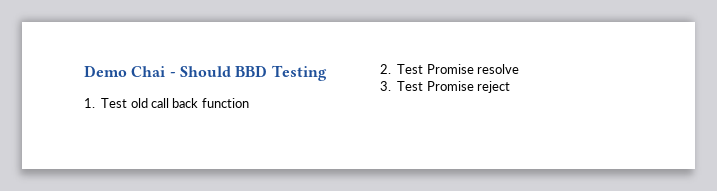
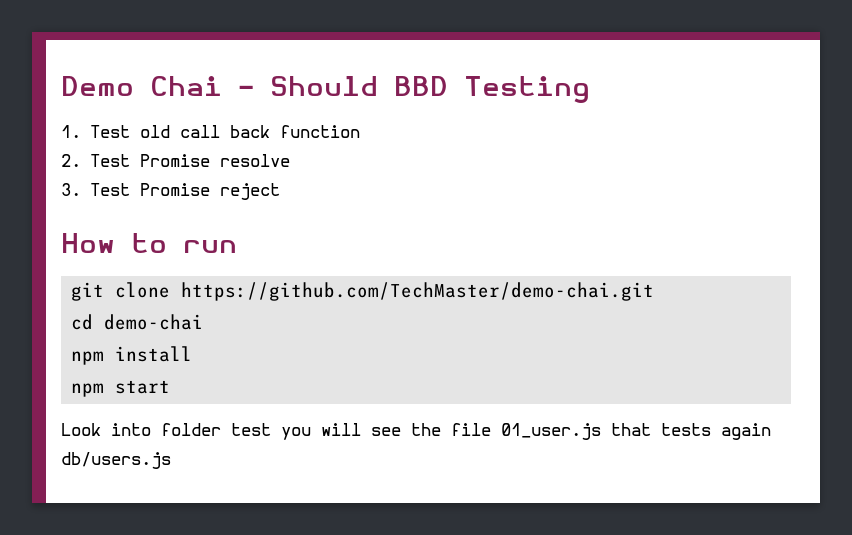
+ How to run
+ git clone https://github.com/TechMaster/demo-chai.git
+ cd demo-chai
+ npm install
+ npm start
+ Look into folder test you will see the file 01_user.js that tests again db/users.js

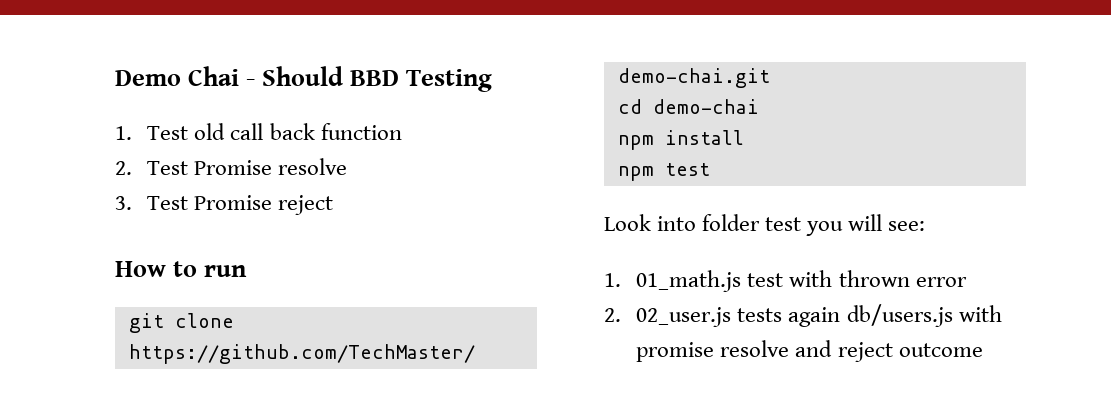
- npm start
+ npm test
- Look into folder test you will see the file 01_user.js that tests again db/users.js
+ Look into folder test you will see:
+ 1. 01_math.js test with thrown error
+ 2. 02_user.js tests again db/users.js with promise resolve and reject outcome

